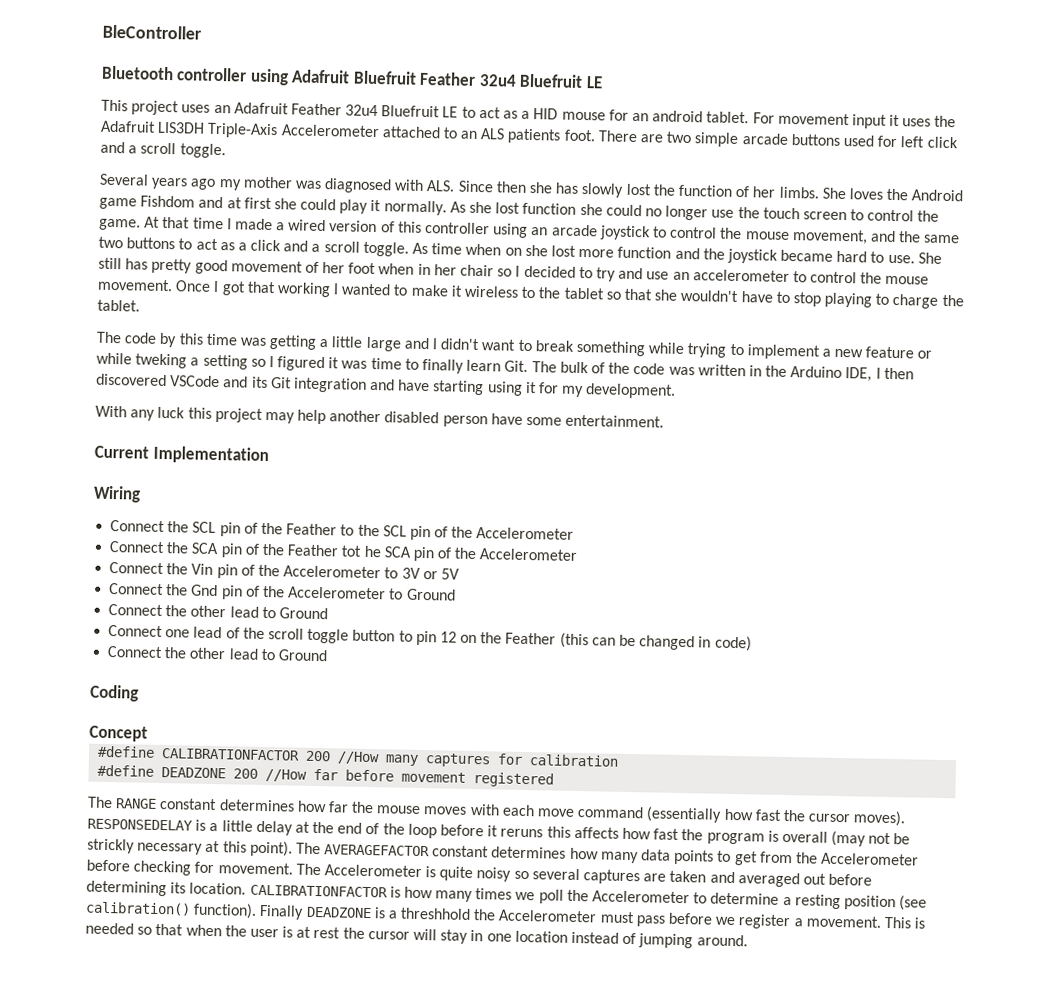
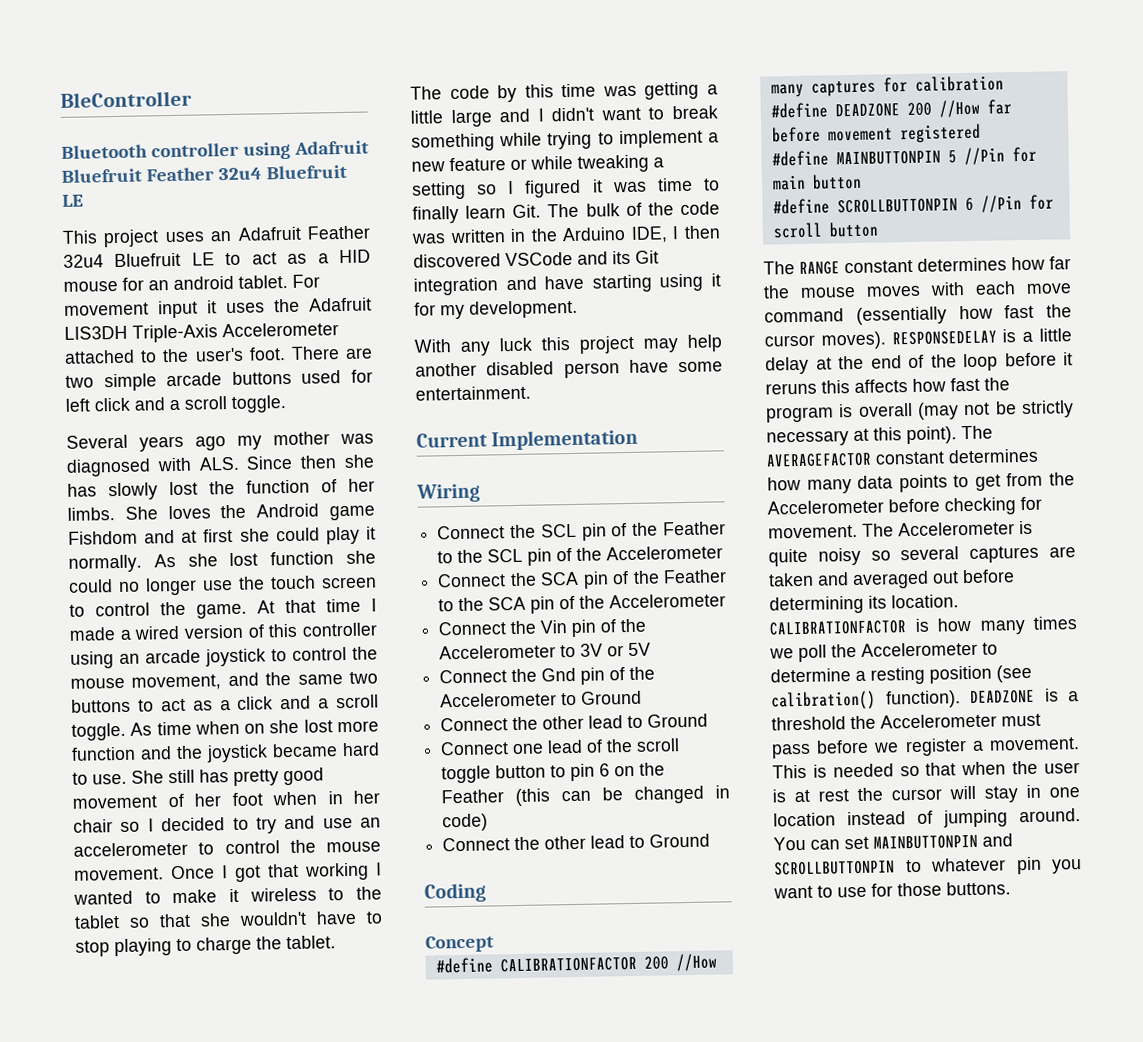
- For movement input it uses the Adafruit LIS3DH Triple-Axis Accelerometer attached to an ALS patients foot.
+ For movement input it uses the Adafruit LIS3DH Triple-Axis Accelerometer attached to the user's foot.
- The code by this time was getting a little large and I didn't want to break something while trying to implement a new feature or while tweking a setting so I figured it was time to finally learn Git. The bulk of the code was written in the Arduino IDE, I then discovered VSCode and its Git integration and have starting using it for my development.
+ The code by this time was getting a little large and I didn't want to break something while trying to implement a new feature or while tweaking a setting so I figured it was time to finally learn Git. The bulk of the code was written in the Arduino IDE, I then discovered VSCode and its Git integration and have starting using it for my development.
- Connect the SCA pin of the Feather tot he SCA pin of the Accelerometer
+ Connect the SCA pin of the Feather to the SCA pin of the Accelerometer
- Connect one lead of the scroll toggle button to pin 12 on the Feather (this can be changed in code)
+ Connect one lead of the scroll toggle button to pin 6 on the Feather (this can be changed in code)
+ #define MAINBUTTONPIN 5 //Pin for main button
+ #define SCROLLBUTTONPIN 6 //Pin for scroll button
- RESPONSEDELAY is a little delay at the end of the loop before it reruns this affects how fast the program is overall (may not be strickly necessary at this point).
+ RESPONSEDELAY is a little delay at the end of the loop before it reruns this affects how fast the program is overall (may not be strictly necessary at this point).
- Finally DEADZONE is a threshhold the Accelerometer must pass before we register a movement.
+ DEADZONE is a threshold the Accelerometer must pass before we register a movement.
+ You can set MAINBUTTONPIN and SCROLLBUTTONPIN to whatever pin you want to use for those buttons.

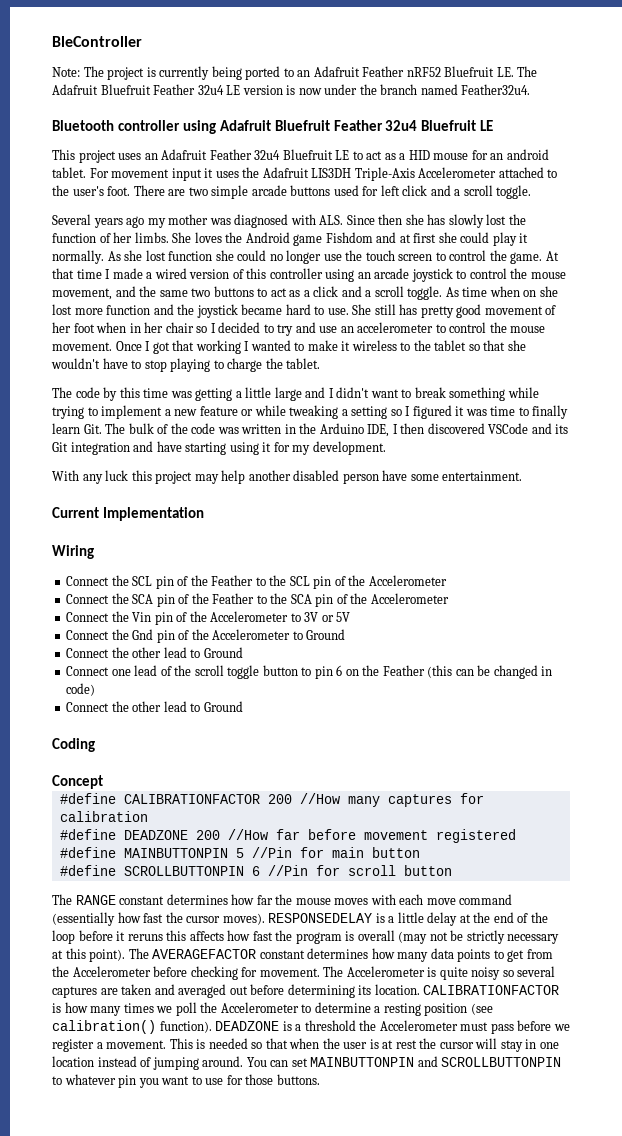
+ Note: The project is currently being ported to an Adafruit Feather nRF52 Bluefruit LE. The Adafruit Bluefruit Feather 32u4 LE version is now under the branch named Feather32u4.

